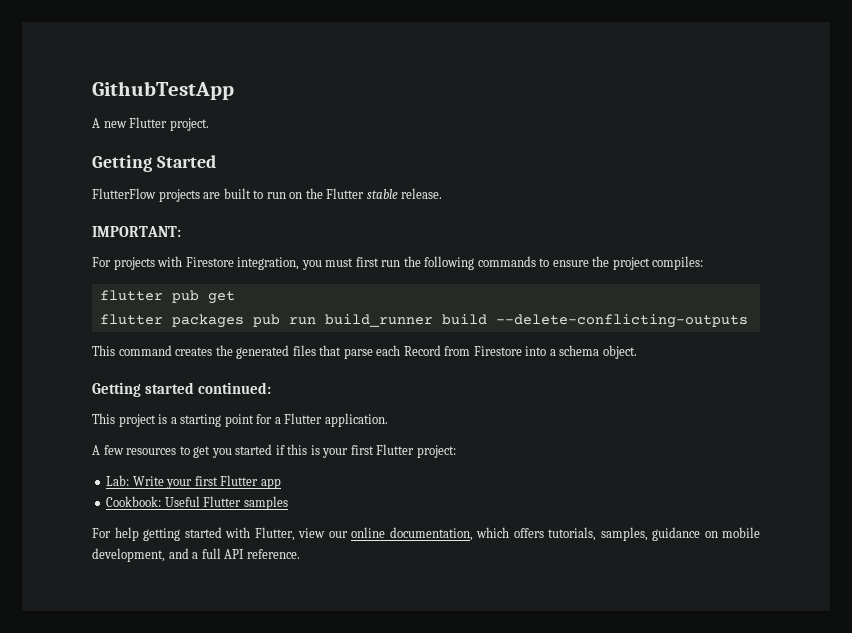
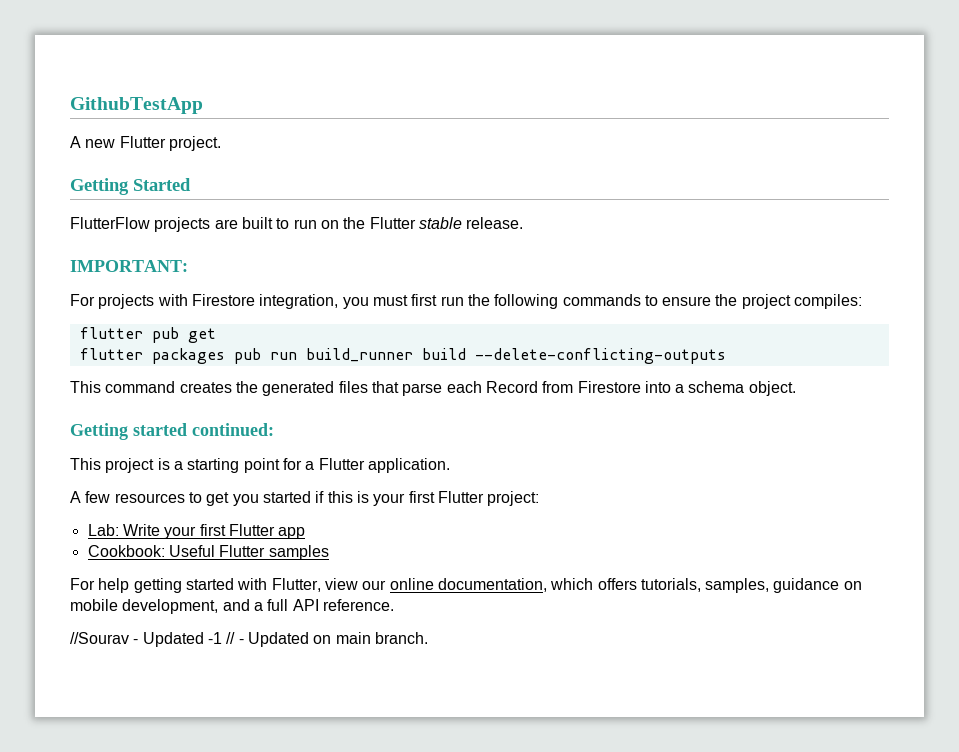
+ //Sourav - Updated -1 // - Updated on main branch.

